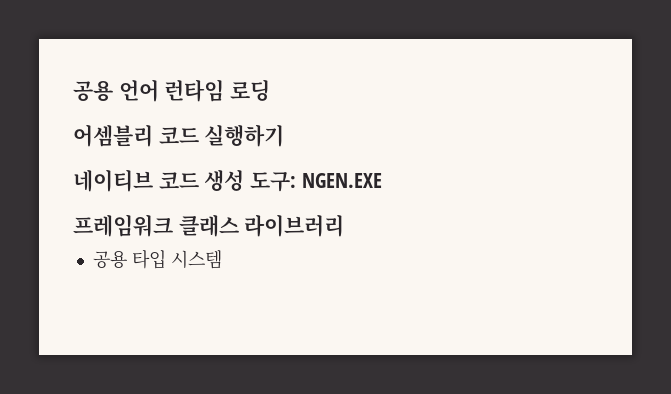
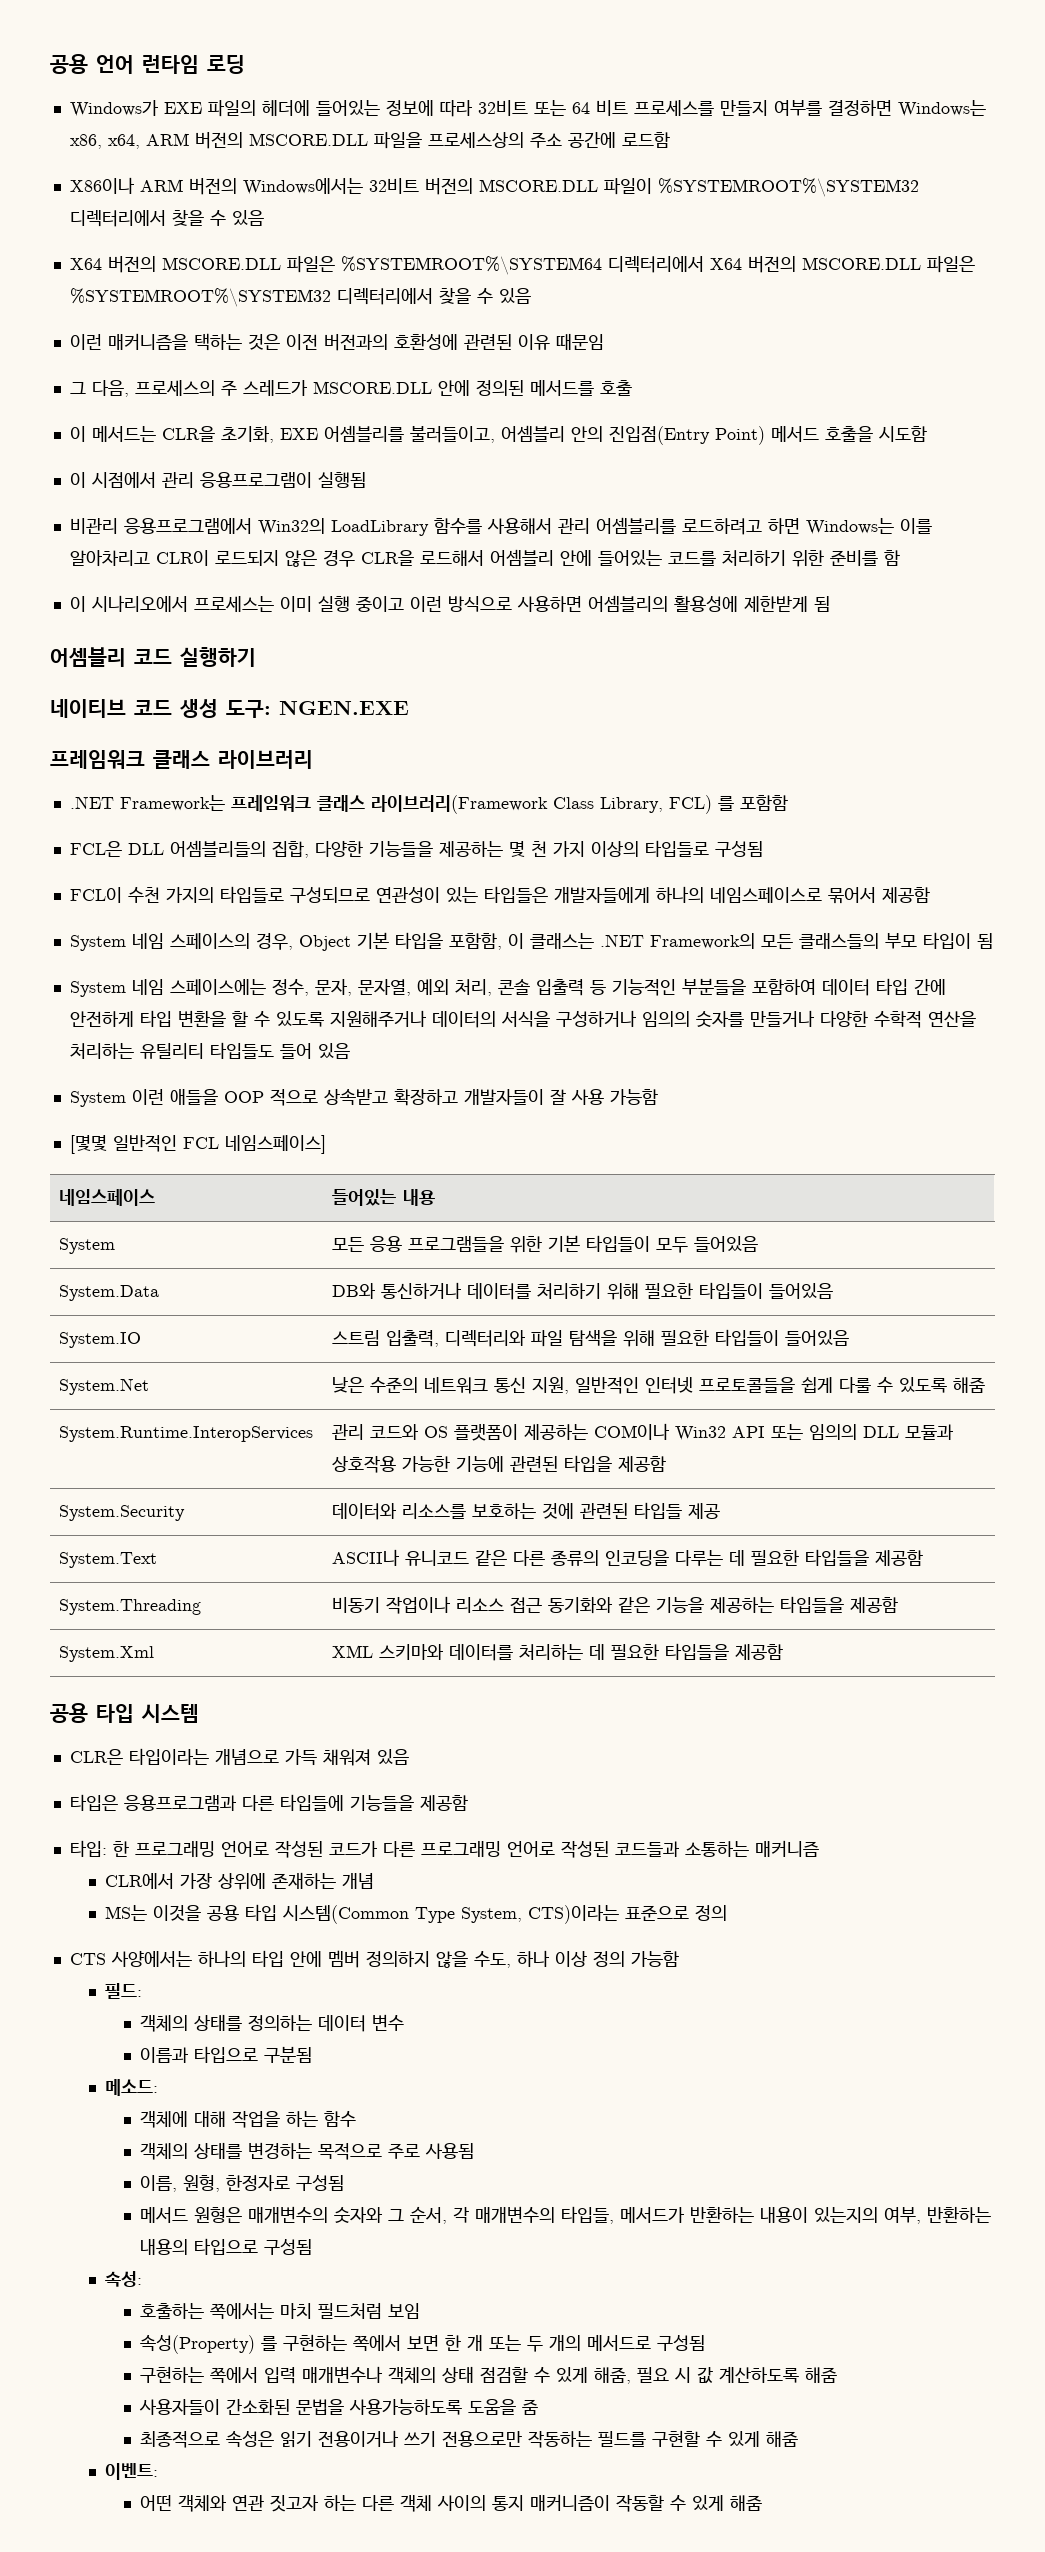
+ Windows가 EXE 파일의 헤더에 들어있는 정보에 따라 32비트 또는 64 비트 프로세스를 만들지 여부를 결정하면 Windows는 x86, x64, ARM 버전의 MSCORE.DLL 파일을 프로세스상의 주소 공간에 로드함
+ X86이나 ARM 버전의 Windows에서는 32비트 버전의 MSCORE.DLL 파일이 %SYSTEMROOT%\SYSTEM32 디렉터리에서 찾을 수 있음
+ X64 버전의 MSCORE.DLL 파일은 %SYSTEMROOT%\SYSTEM64 디렉터리에서 X64 버전의 MSCORE.DLL 파일은 %SYSTEMROOT%\SYSTEM32 디렉터리에서 찾을 수 있음
+ 이런 매커니즘을 택하는 것은 이전 버전과의 호환성에 관련된 이유 때문임
+ 그 다음, 프로세스의 주 스레드가 MSCORE.DLL 안에 정의된 메서드를 호출
+ 이 메서드는 CLR을 초기화, EXE 어셈블리를 불러들이고, 어셈블리 안의 진입점(Entry Point) 메서드 호출을 시도함
+ 이 시점에서 관리 응용프로그램이 실행됨
+ 비관리 응용프로그램에서 Win32의 LoadLibrary 함수를 사용해서 관리 어셈블리를 로드하려고 하면 Windows는 이를 알아차리고 CLR이 로드되지 않은 경우 CLR을 로드해서 어셈블리 안에 들어있는 코드를 처리하기 위한 준비를 함
+ 이 시나리오에서 프로세스는 이미 실행 중이고 이런 방식으로 사용하면 어셈블리의 활용성에 제한받게 됨
+ .NET Framework는 프레임워크 클래스 라이브러리(Framework Class Library, FCL) 를 포함함
+ FCL은 DLL 어셈블리들의 집합, 다양한 기능들을 제공하는 몇 천 가지 이상의 타입들로 구성됨
+ FCL이 수천 가지의 타입들로 구성되므로 연관성이 있는 타입들은 개발자들에게 하나의 네임스페이스로 묶어서 제공함
+ System 네임 스페이스의 경우, Object 기본 타입을 포함함, 이 클래스는 .NET Framework의 모든 클래스들의 부모 타입이 됨
+ System 네임 스페이스에는 정수, 문자, 문자열, 예외 처리, 콘솔 입출력 등 기능적인 부분들을 포함하여 데이터 타입 간에 안전하게 타입 변환을 할 수 있도록 지원해주거나 데이터의 서식을 구성하거나 임의의 숫자를 만들거나 다양한 수학적 연산을 처리하는 유틸리티 타입들도 들어 있음
+ System 이런 애들을 OOP 적으로 상속받고 확장하고 개발자들이 잘 사용 가능함
+ [몇몇 일반적인 FCL 네임스페이스]
+ 네임스페이스 | 들어있는 내용
+ System | 모든 응용 프로그램들을 위한 기본 타입들이 모두 들어있음
+ System.Data | DB와 통신하거나 데이터를 처리하기 위해 필요한 타입들이 들어있음
+ System.IO | 스트림 입출력, 디렉터리와 파일 탐색을 위해 필요한 타입들이 들어있음
+ System.Net | 낮은 수준의 네트워크 통신 지원, 일반적인 인터넷 프로토콜들을 쉽게 다룰 수 있도록 해줌
+ System.Runtime.InteropServices | 관리 코드와 OS 플랫폼이 제공하는 COM이나 Win32 API 또는 임의의 DLL 모듈과 상호작용 가능한 기능에 관련된 타입을 제공함
+ System.Security | 데이터와 리소스를 보호하는 것에 관련된 타입들 제공
+ System.Text | ASCII나 유니코드 같은 다른 종류의 인코딩을 다루는 데 필요한 타입들을 제공함
+ System.Threading | 비동기 작업이나 리소스 접근 동기화와 같은 기능을 제공하는 타입들을 제공함
+ System.Xml | XML 스키마와 데이터를 처리하는 데 필요한 타입들을 제공함
  공용 타입 시스템
+ CLR은 타입이라는 개념으로 가득 채워져 있음
+ 타입은 응용프로그램과 다른 타입들에 기능들을 제공함
+ 타입: 한 프로그래밍 언어로 작성된 코드가 다른 프로그래밍 언어로 작성된 코드들과 소통하는 매커니즘
+ CLR에서 가장 상위에 존재하는 개념
+ MS는 이것을 공용 타입 시스템(Common Type System, CTS)이라는 표준으로 정의
+ CTS 사양에서는 하나의 타입 안에 멤버 정의하지 않을 수도, 하나 이상 정의 가능함
+ 필드:
+ 객체의 상태를 정의하는 데이터 변수
+ 이름과 타입으로 구분됨
+ 메소드:
+ 객체에 대해 작업을 하는 함수
+ 객체의 상태를 변경하는 목적으로 주로 사용됨
+ 이름, 원형, 한정자로 구성됨
+ 메서드 원형은 매개변수의 숫자와 그 순서, 각 매개변수의 타입들, 메서드가 반환하는 내용이 있는지의 여부, 반환하는 내용의 타입으로 구성됨
+ 속성:
+ 호출하는 쪽에서는 마치 필드처럼 보임
+ 속성(Property) 를 구현하는 쪽에서 보면 한 개 또는 두 개의 메서드로 구성됨
+ 구현하는 쪽에서 입력 매개변수나 객체의 상태 점검할 수 있게 해줌, 필요 시 값 계산하도록 해줌
+ 사용자들이 간소화된 문법을 사용가능하도록 도움을 줌
+ 최종적으로 속성은 읽기 전용이거나 쓰기 전용으로만 작동하는 필드를 구현할 수 있게 해줌
+ 이벤트:
+ 어떤 객체와 연관 짓고자 하는 다른 객체 사이의 통지 매커니즘이 작동할 수 있게 해줌

